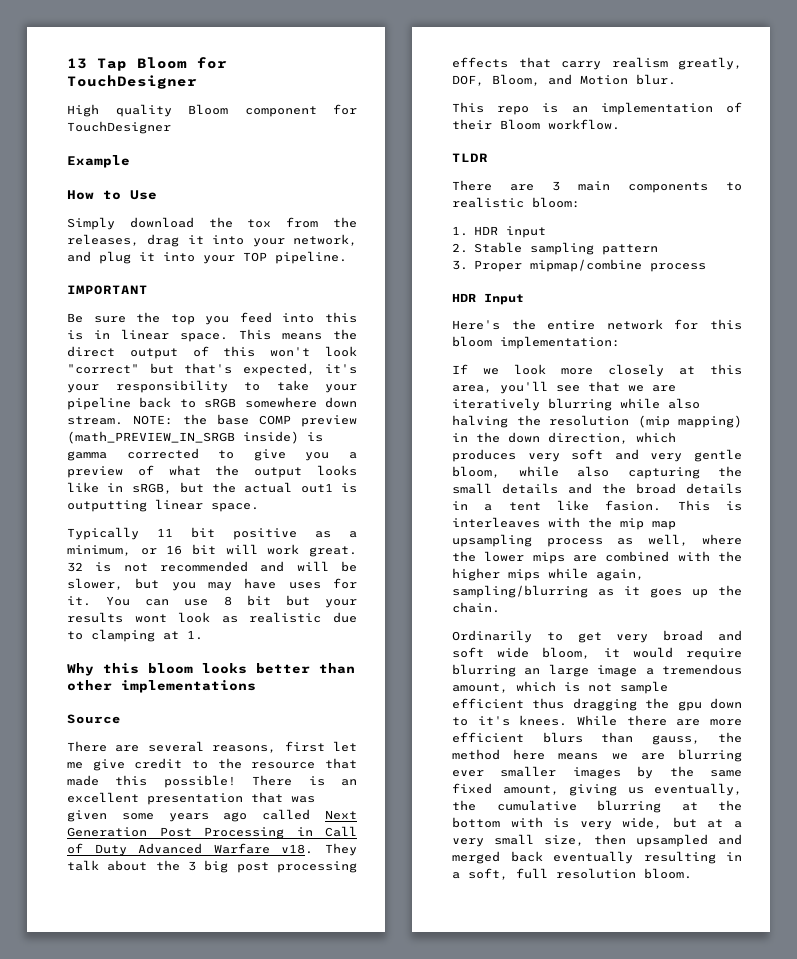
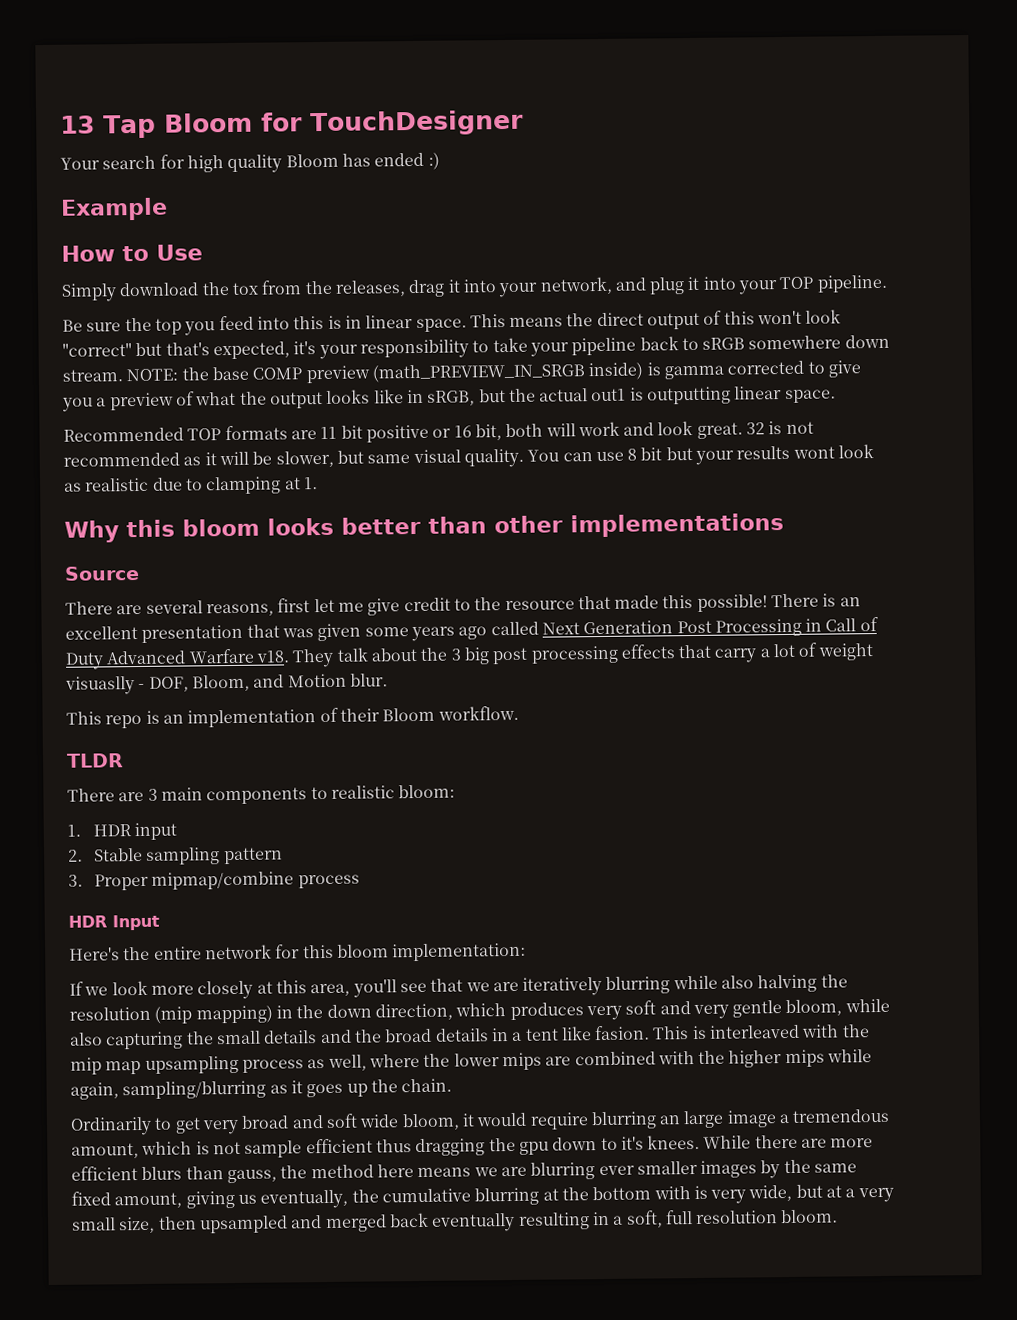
- High quality Bloom component for TouchDesigner
+ Your search for high quality Bloom has ended :)
- IMPORTANT
- Typically 11 bit positive as a minimum, or 16 bit will work great.
+ Recommended TOP formats are 11 bit positive or 16 bit, both will work and look great.
- 32 is not recommended and will be slower, but you may have uses for it.
+ 32 is not recommended as it will be slower, but same visual quality.
- They talk about the 3 big post processing effects that carry realism greatly, DOF, Bloom, and Motion blur.
+ They talk about the 3 big post processing effects that carry a lot of weight visuaslly - DOF, Bloom, and Motion blur.
- This is interleaves with the mip map upsampling process as well, where the lower mips are combined with the higher mips while again, sampling/blurring as it goes up the chain.
+ This is interleaved with the mip map upsampling process as well, where the lower mips are combined with the higher mips while again, sampling/blurring as it goes up the chain.

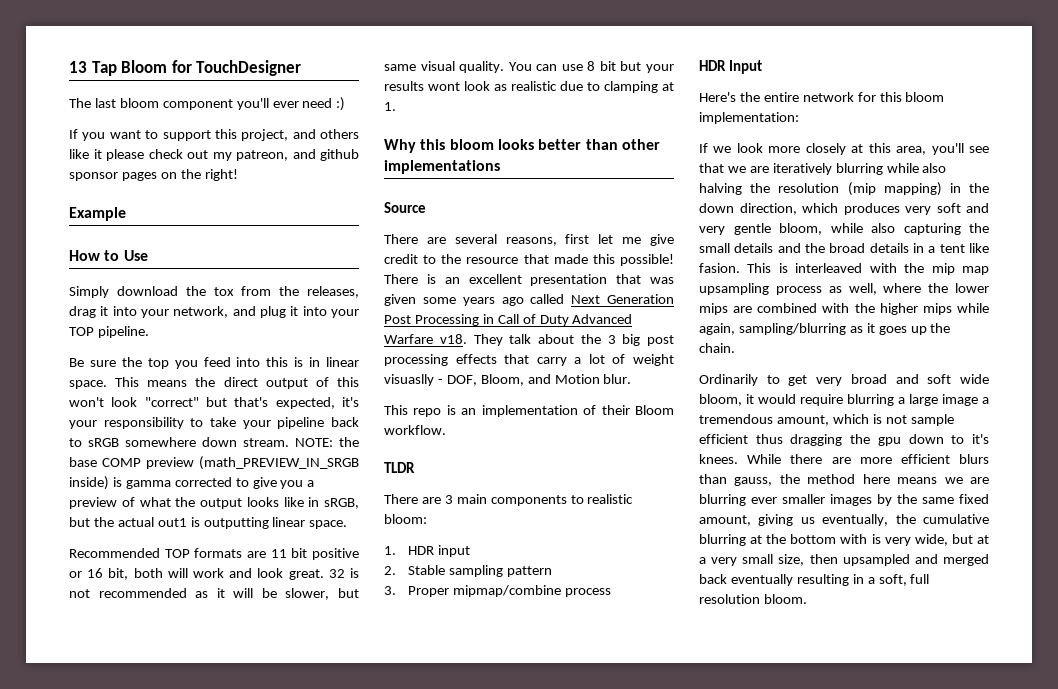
- Your search for high quality Bloom has ended :)
+ The last bloom component you'll ever need :)
+ If you want to support this project, and others like it please check out my patreon, and github sponsor pages on the right!
- Ordinarily to get very broad and soft wide bloom, it would require blurring an large image a tremendous amount, which is not sample efficient thus dragging the gpu down to it's knees.
+ Ordinarily to get very broad and soft wide bloom, it would require blurring a large image a tremendous amount, which is not sample efficient thus dragging the gpu down to it's knees.

